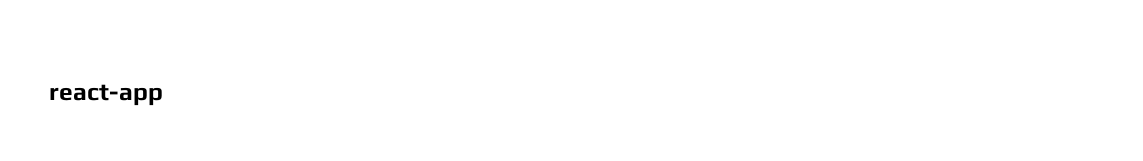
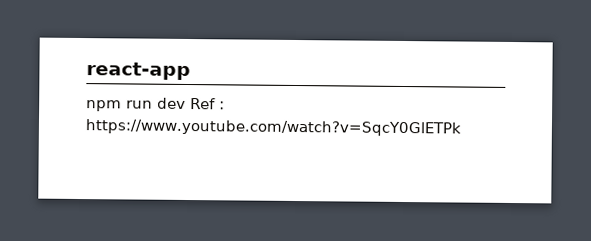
+ npm run dev Ref : https://www.youtube.com/watch?v=SqcY0GlETPk

